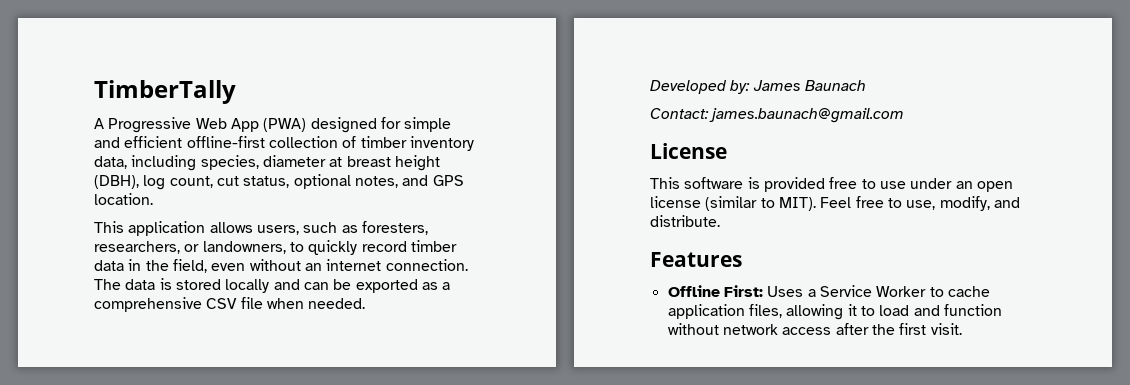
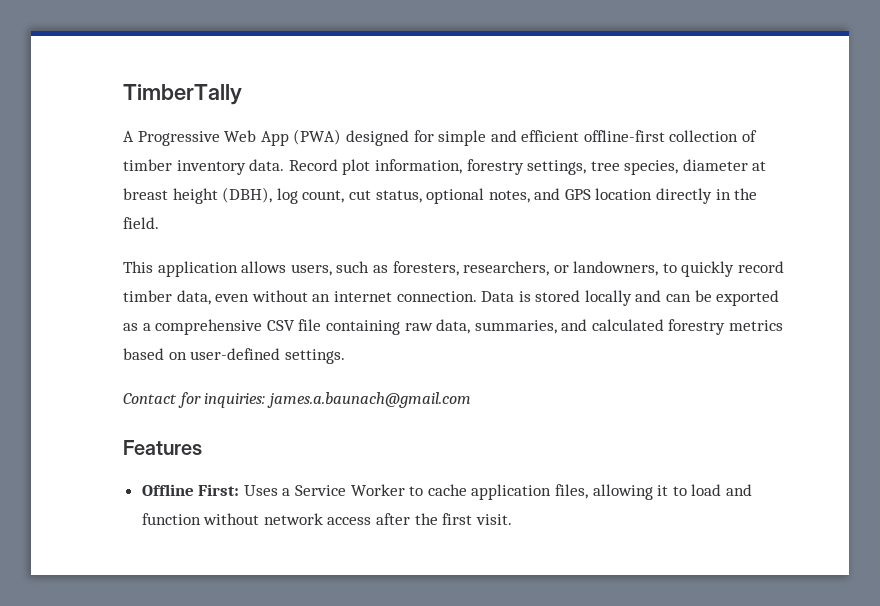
- A Progressive Web App (PWA) designed for simple and efficient offline-first collection of timber inventory data, including species, diameter at breast height (DBH), log count, cut status, optional notes, and GPS location.
+ A Progressive Web App (PWA) designed for simple and efficient offline-first collection of timber inventory data. Record plot information, forestry settings, tree species, diameter at breast height (DBH), log count, cut status, optional notes, and GPS location directly in the field.
- This application allows users, such as foresters, researchers, or landowners, to quickly record timber data in the field, even without an internet connection.
+ This application allows users, such as foresters, researchers, or landowners, to quickly record timber data, even without an internet connection.
- The data is stored locally and can be exported as a comprehensive CSV file when needed.
- Developed by: James Baunach
- Contact: james.baunach@gmail.com
- License
- This software is provided free to use under an open license (similar to MIT). Feel free to use, modify, and distribute.
+ Data is stored locally and can be exported as a comprehensive CSV file containing raw data, summaries, and calculated forestry metrics based on user-defined settings.
+ Contact for inquiries: james.a.baunach@gmail.com

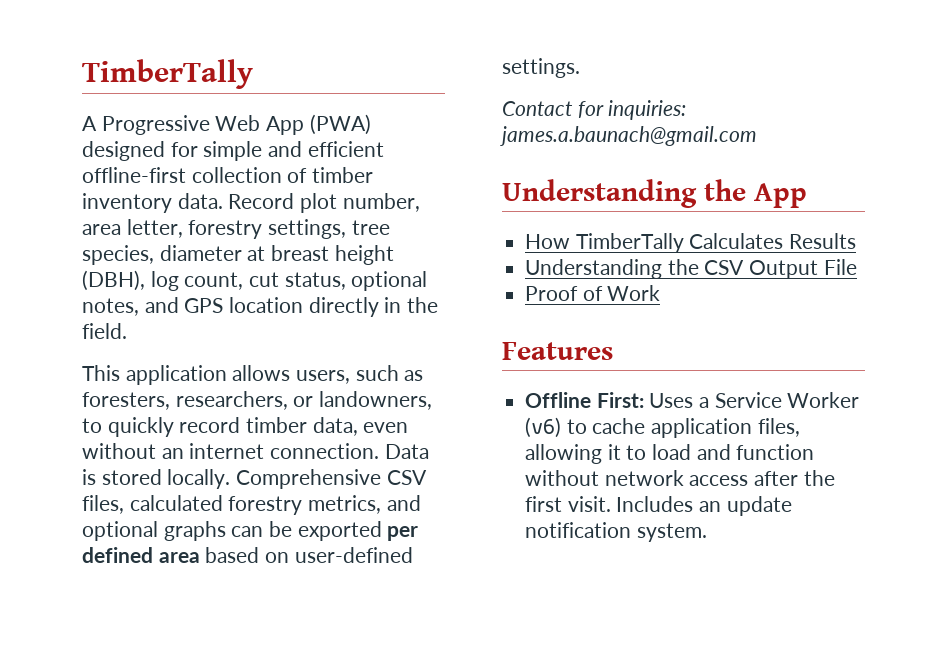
- Record plot information, forestry settings, tree species, diameter at breast height (DBH), log count, cut status, optional notes, and GPS location directly in the field.
+ Record plot number, area letter, forestry settings, tree species, diameter at breast height (DBH), log count, cut status, optional notes, and GPS location directly in the field.
- Data is stored locally and can be exported as a comprehensive CSV file containing raw data, summaries, and calculated forestry metrics based on user-defined settings.
+ Data is stored locally. Comprehensive CSV files, calculated forestry metrics, and optional graphs can be exported per defined area based on user-defined settings.
+ Understanding the App
+ How TimberTally Calculates Results
+ Understanding the CSV Output File
+ Proof of Work
- Offline First: Uses a Service Worker to cache application files, allowing it to load and function without network access after the first visit.
+ Offline First: Uses a Service Worker (v6) to cache application files, allowing it to load and function without network access after the first visit.
+ Includes an update notification system.

